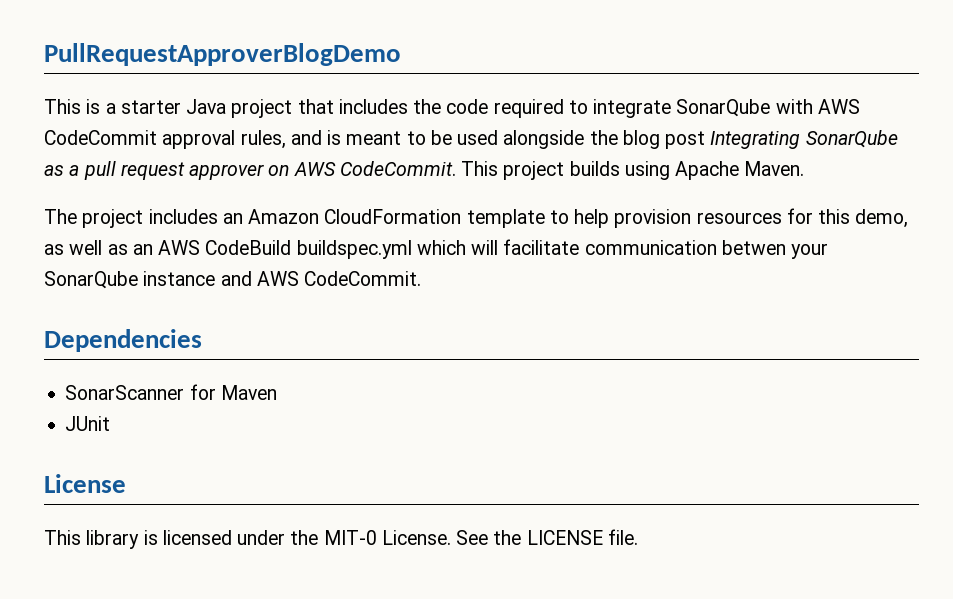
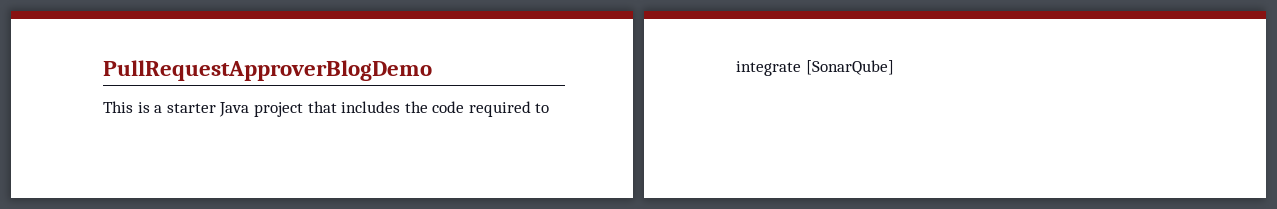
- This is a starter Java project that includes the code required to integrate SonarQube with AWS CodeCommit approval rules, and is meant to be used alongside the blog post Integrating SonarQube as a pull request approver on AWS CodeCommit. This project builds using Apache Maven.
- The project includes an Amazon CloudFormation template to help provision resources for this demo, as well as an AWS CodeBuild buildspec.yml which will facilitate communication betwen your SonarQube instance and AWS CodeCommit.
- Dependencies
- SonarScanner for Maven
- JUnit
- License
- This library is licensed under the MIT-0 License. See the LICENSE file.
+ This is a starter Java project that includes the code required to integrate [SonarQube]

